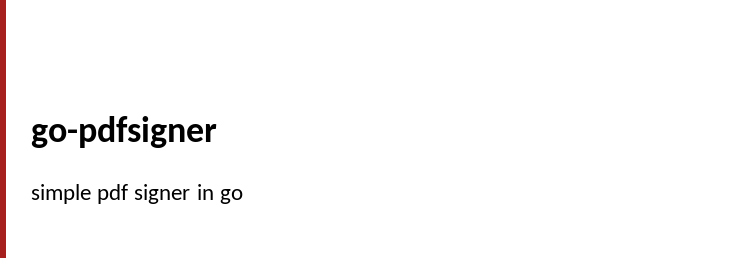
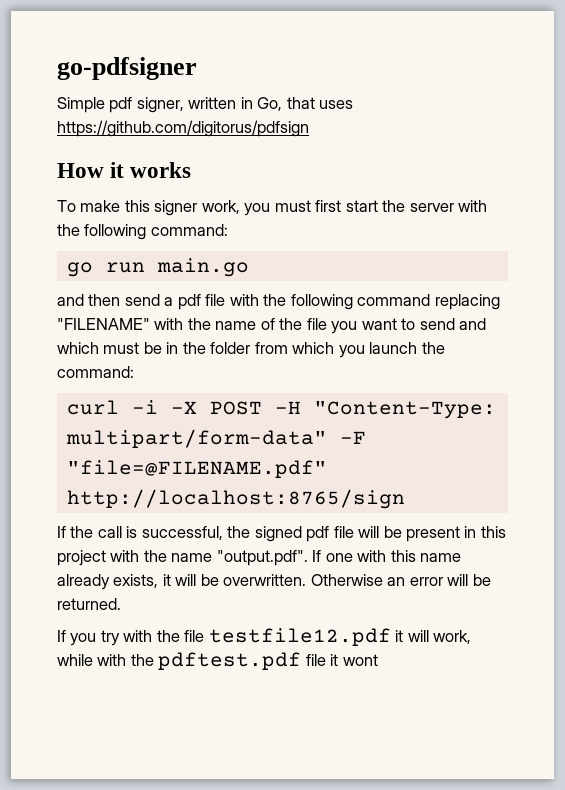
- simple pdf signer in go
+ Simple pdf signer, written in Go, that uses https://github.com/digitorus/pdfsign
+ How it works
+ To make this signer work, you must first start the server with the following command:
+ go run main.go
+ and then send a pdf file with the following command replacing "FILENAME" with the name of the file you want to send and which must be in the folder from which you launch the command:
+ curl -i -X POST -H "Content-Type: multipart/form-data" -F "file=@FILENAME.pdf" http://localhost:8765/sign
+ If the call is successful, the signed pdf file will be present in this project with the name "output.pdf". If one with this name already exists, it will be overwritten. Otherwise an error will be returned.
+ If you try with the file testfile12.pdf it will work, while with the pdftest.pdf file it wont

